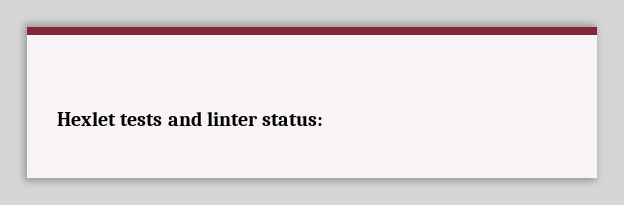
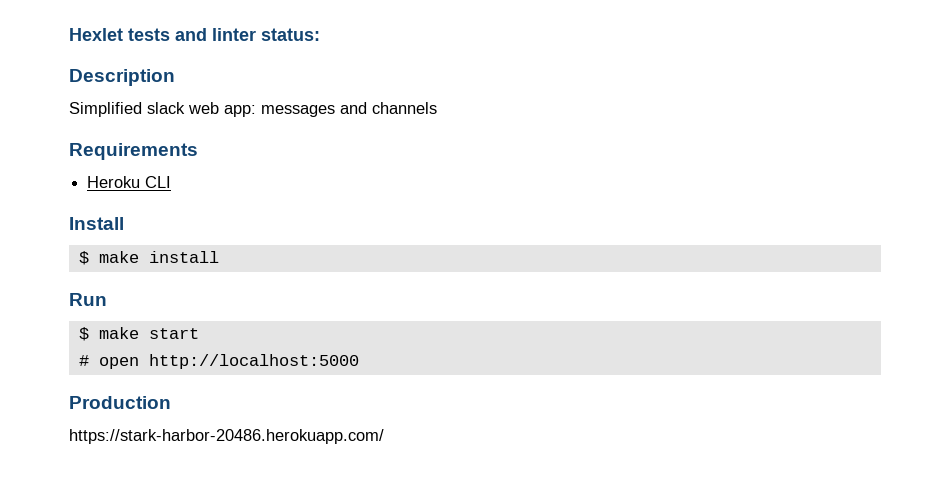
+ Description
+ Simplified slack web app: messages and channels
+ Requirements
+ Heroku CLI
+ Install
+ $ make install
+ Run
+ $ make start
+ # open http://localhost:5000
+ Production
+ https://stark-harbor-20486.herokuapp.com/

